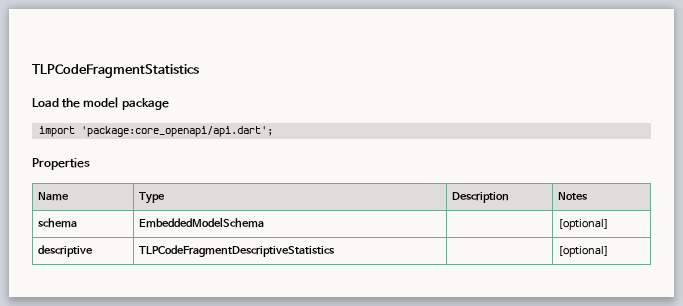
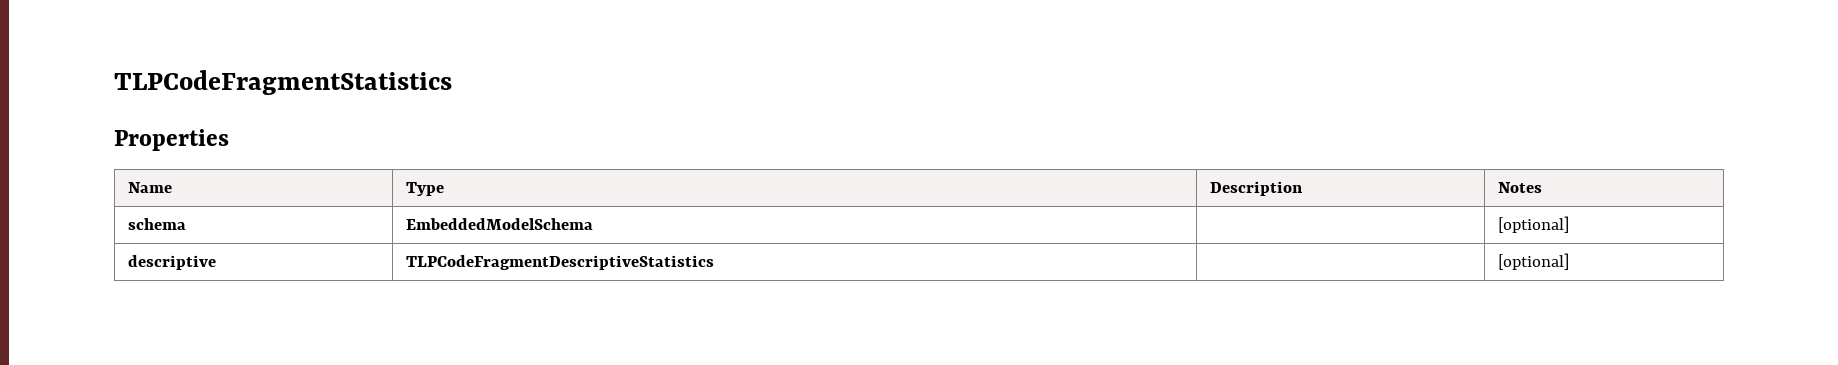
- Load the model package
- import 'package:core_openapi/api.dart';

